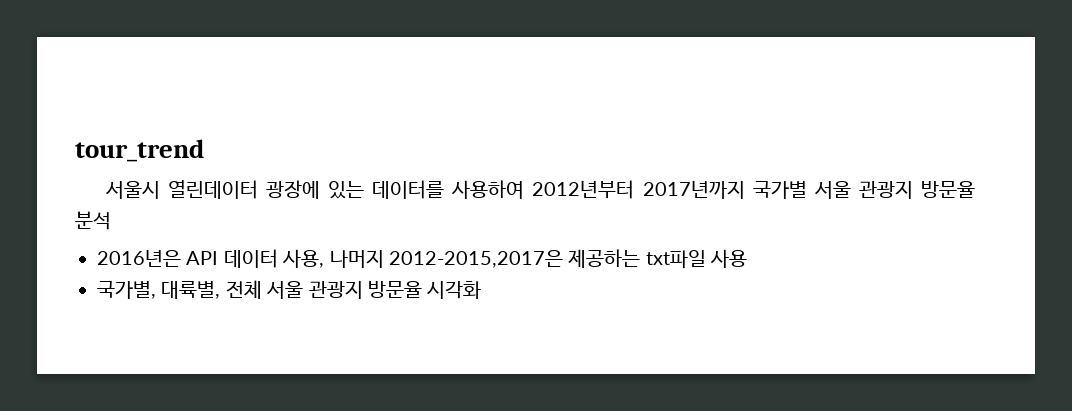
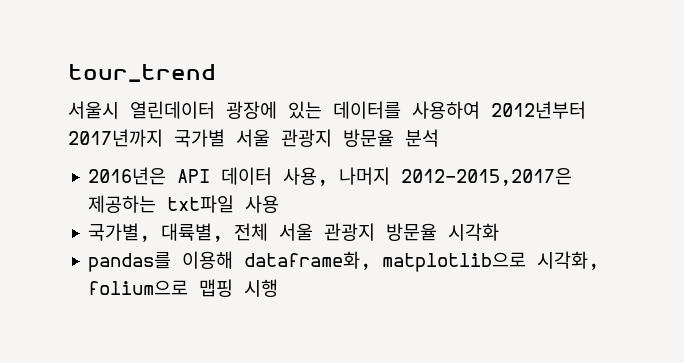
+ pandas를 이용해 dataframe화, matplotlib으로 시각화, folium으로 맵핑 시행

